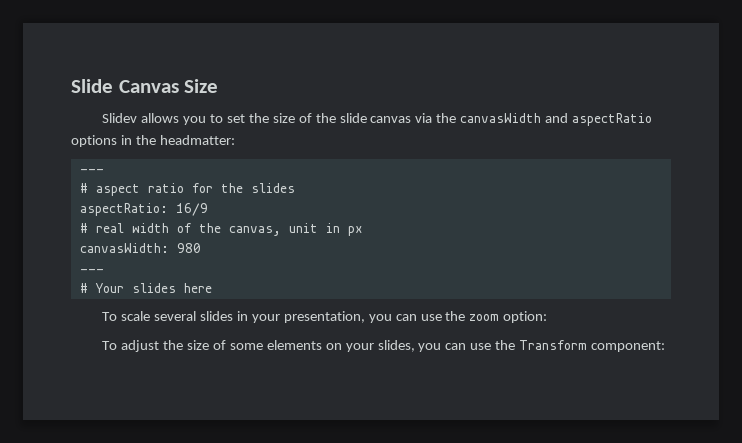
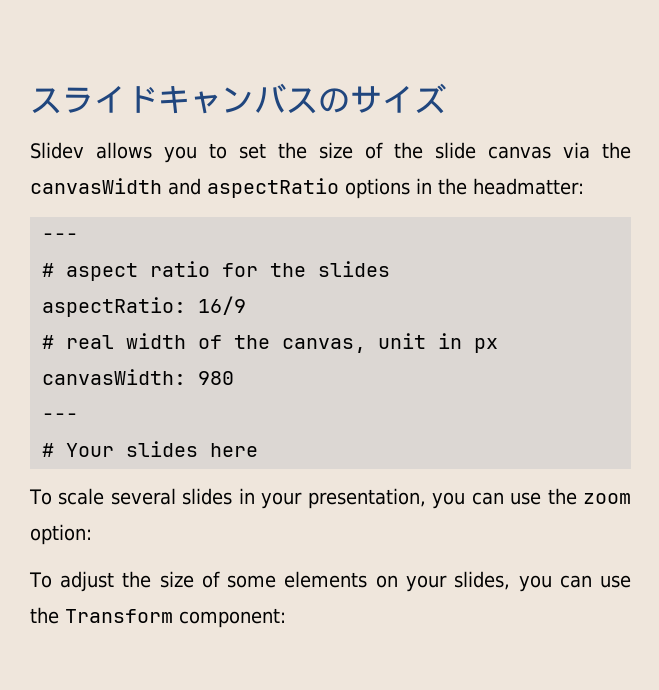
- Slide Canvas Size
+ スライドキャンバスのサイズ

